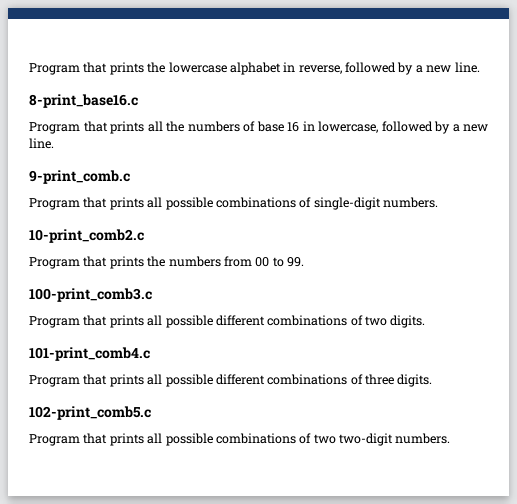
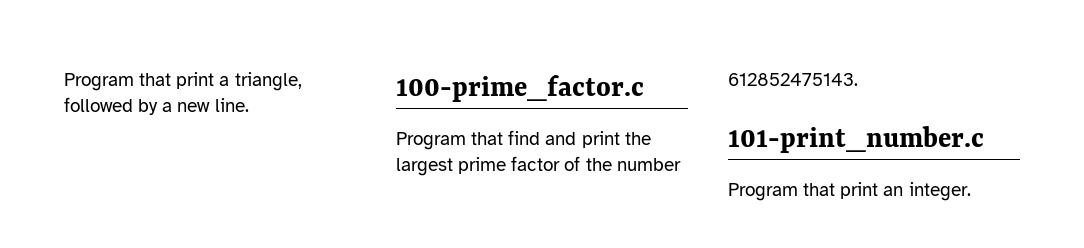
- Program that prints the lowercase alphabet in reverse, followed by a new line.
- 8-print_base16.c
- Program that prints all the numbers of base 16 in lowercase, followed by a new line.
- 9-print_comb.c
- Program that prints all possible combinations of single-digit numbers.
- 10-print_comb2.c
- Program that prints the numbers from 00 to 99.
- 100-print_comb3.c
- Program that prints all possible different combinations of two digits.
- 101-print_comb4.c
- Program that prints all possible different combinations of three digits.
- 102-print_comb5.c
- Program that prints all possible combinations of two two-digit numbers.
+ Program that print a triangle, followed by a new line.
+ 100-prime_factor.c
+ Program that find and print the largest prime factor of the number 612852475143.
+ 101-print_number.c
+ Program that print an integer.

